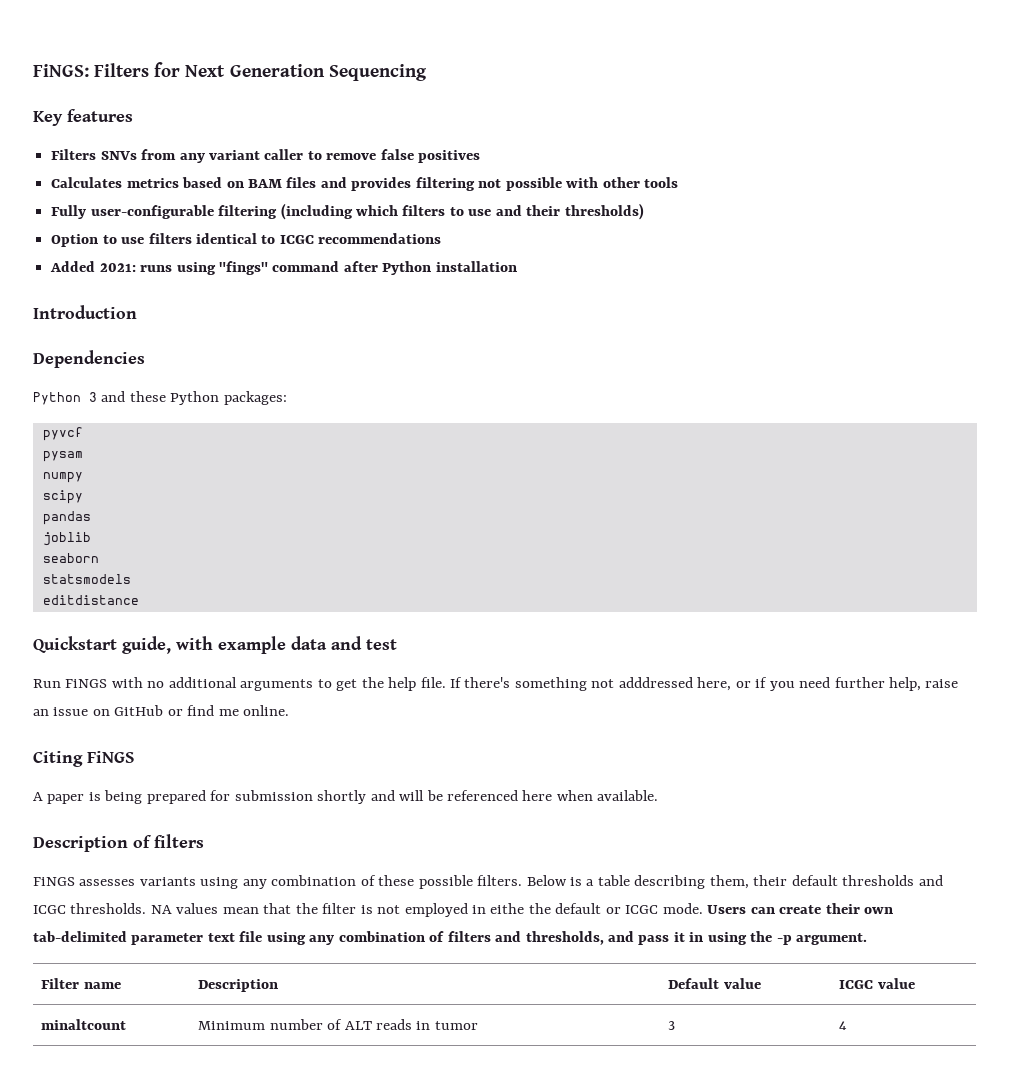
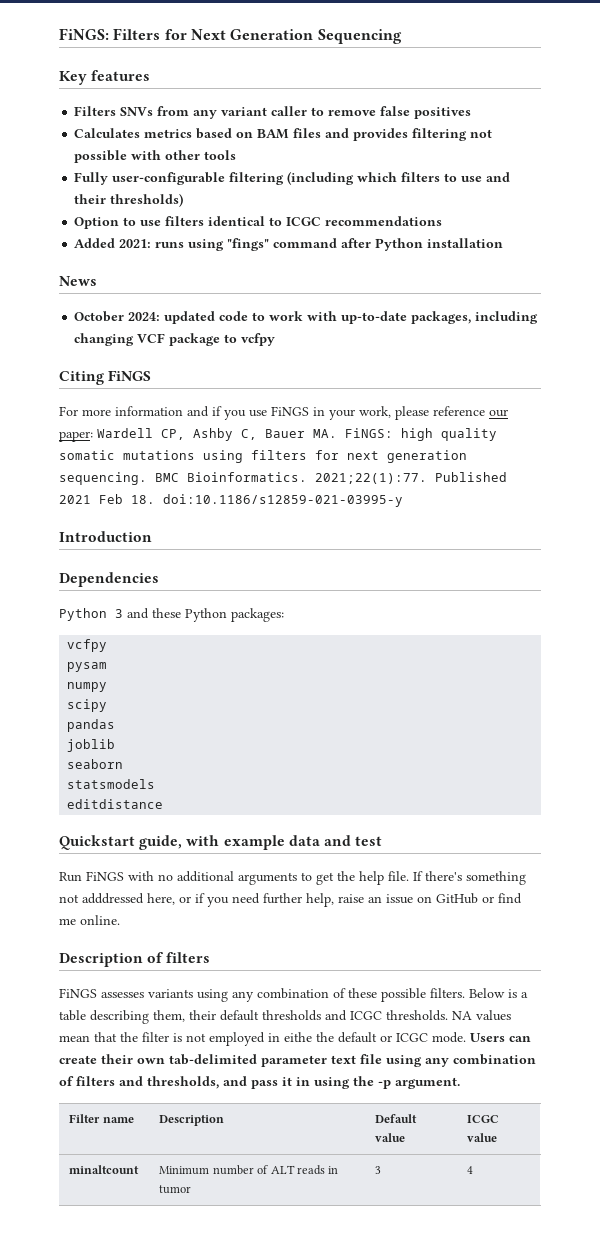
+ News
+ October 2024: updated code to work with up-to-date packages, including changing VCF package to vcfpy
+ Citing FiNGS
+ For more information and if you use FiNGS in your work, please reference our paper: Wardell CP, Ashby C, Bauer MA. FiNGS: high quality somatic mutations using filters for next generation sequencing. BMC Bioinformatics. 2021;22(1):77. Published 2021 Feb 18. doi:10.1186/s12859-021-03995-y
  Python 3 and these Python packages:
- pyvcf
+ vcfpy
- Citing FiNGS
- A paper is being prepared for submission shortly and will be referenced here when available.

